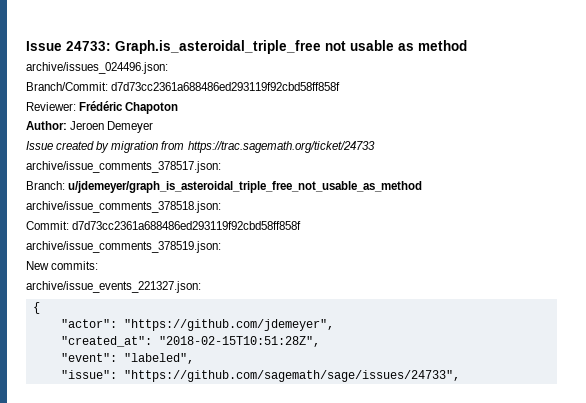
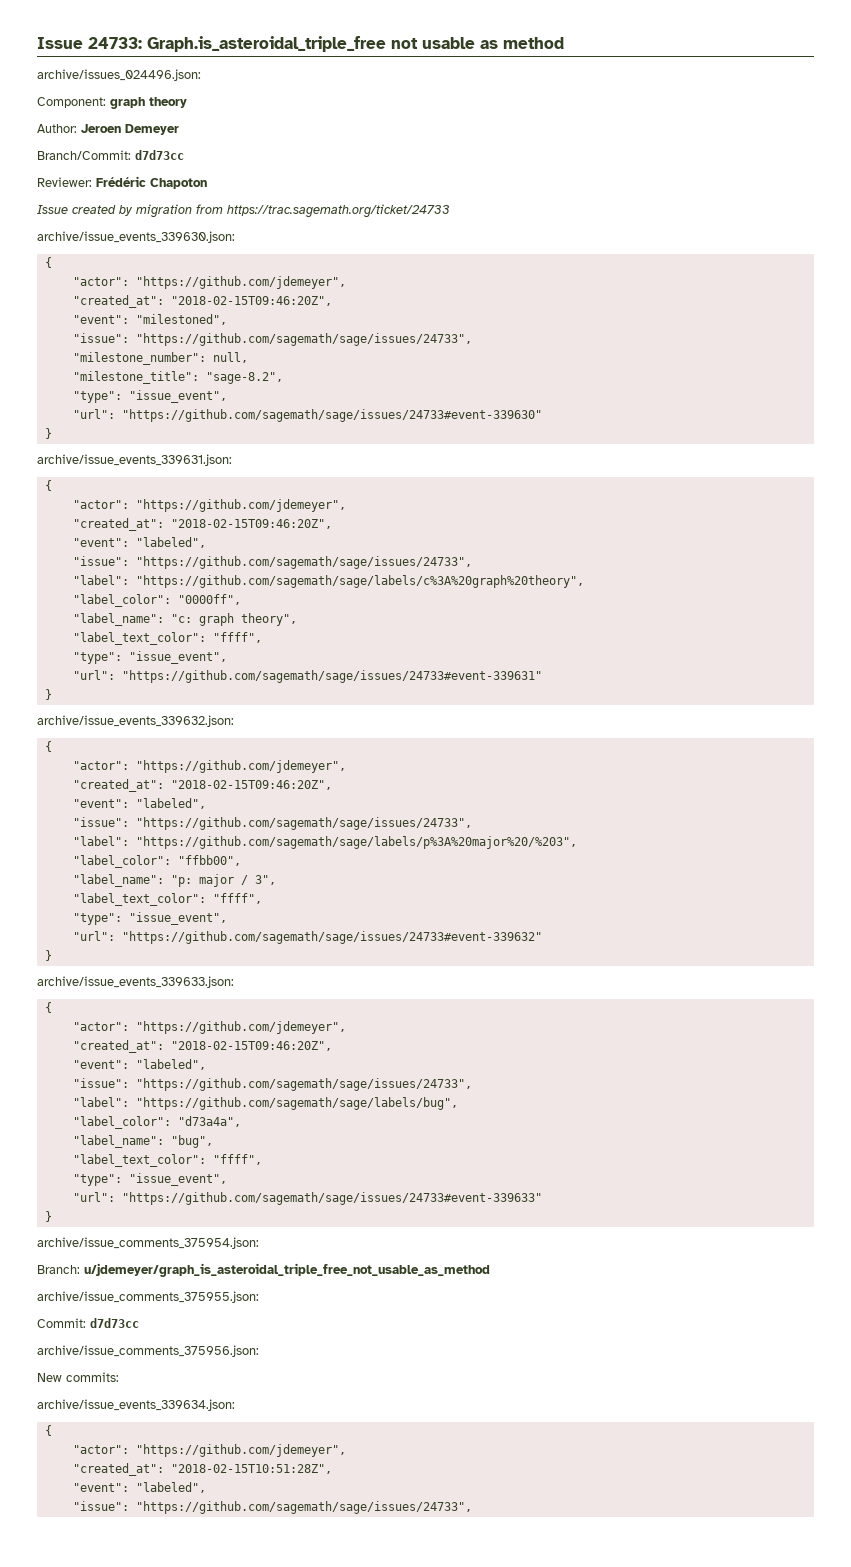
+ Component: graph theory
+ Author: Jeroen Demeyer
- Branch/Commit: d7d73cc2361a688486ed293119f92cbd58ff858f
+ Branch/Commit: d7d73cc
- Author: Jeroen Demeyer
- archive/issue_comments_378517.json:
+ archive/issue_events_339630.json:
+ {
+ "actor": "https://github.com/jdemeyer",
+ "created_at": "2018-02-15T09:46:20Z",
+ "event": "milestoned",
+ "issue": "https://github.com/sagemath/sage/issues/24733",
+ "milestone_number": null,
+ "milestone_title": "sage-8.2",
+ "type": "issue_event",
+ "url": "https://github.com/sagemath/sage/issues/24733#event-339630"
+ }
+ archive/issue_events_339631.json:
+ {
+ "actor": "https://github.com/jdemeyer",
+ "created_at": "2018-02-15T09:46:20Z",
+ "event": "labeled",
+ "issue": "https://github.com/sagemath/sage/issues/24733",
+ "label": "https://github.com/sagemath/sage/labels/c%3A%20graph%20theory",
+ "label_color": "0000ff",
+ "label_name": "c: graph theory",
+ "label_text_color": "ffff",
+ "type": "issue_event",
+ "url": "https://github.com/sagemath/sage/issues/24733#event-339631"
+ }
+ archive/issue_events_339632.json:
+ {
+ "actor": "https://github.com/jdemeyer",
+ "created_at": "2018-02-15T09:46:20Z",
+ "event": "labeled",
+ "issue": "https://github.com/sagemath/sage/issues/24733",
+ "label": "https://github.com/sagemath/sage/labels/p%3A%20major%20/%203",
+ "label_color": "ffbb00",
+ "label_name": "p: major / 3",
+ "label_text_color": "ffff",
+ "type": "issue_event",
+ "url": "https://github.com/sagemath/sage/issues/24733#event-339632"
+ }
+ archive/issue_events_339633.json:
+ {
+ "actor": "https://github.com/jdemeyer",
+ "created_at": "2018-02-15T09:46:20Z",
+ "event": "labeled",
+ "issue": "https://github.com/sagemath/sage/issues/24733",
+ "label": "https://github.com/sagemath/sage/labels/bug",
+ "label_color": "d73a4a",
+ "label_name": "bug",
+ "label_text_color": "ffff",
+ "type": "issue_event",
+ "url": "https://github.com/sagemath/sage/issues/24733#event-339633"
+ }
+ archive/issue_comments_375954.json:
- archive/issue_comments_378518.json:
+ archive/issue_comments_375955.json:
- Commit: d7d73cc2361a688486ed293119f92cbd58ff858f
- archive/issue_comments_378519.json:
+ Commit: d7d73cc
+ archive/issue_comments_375956.json:
- archive/issue_events_221327.json:
+ archive/issue_events_339634.json:

